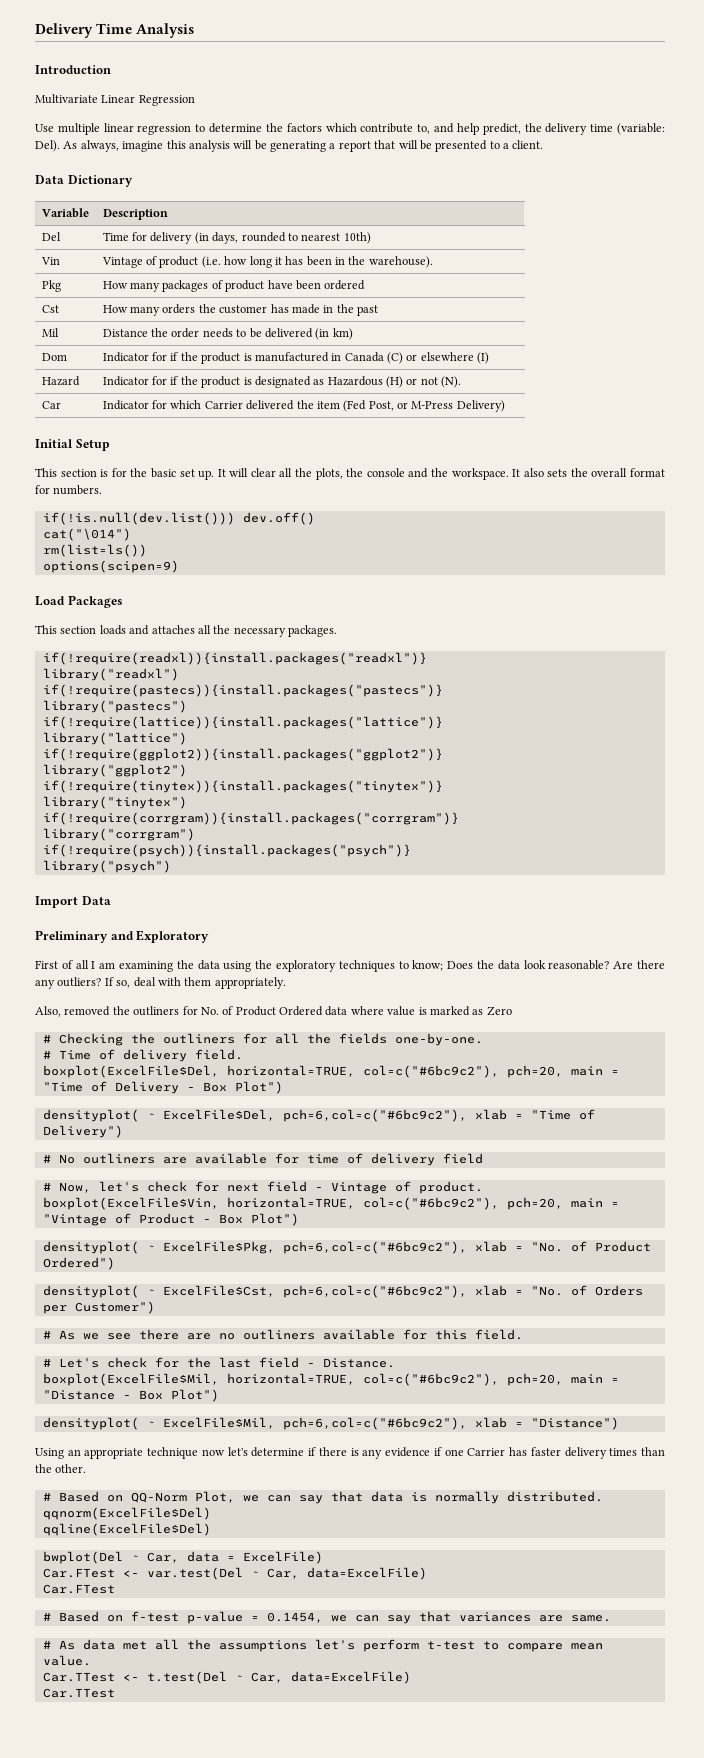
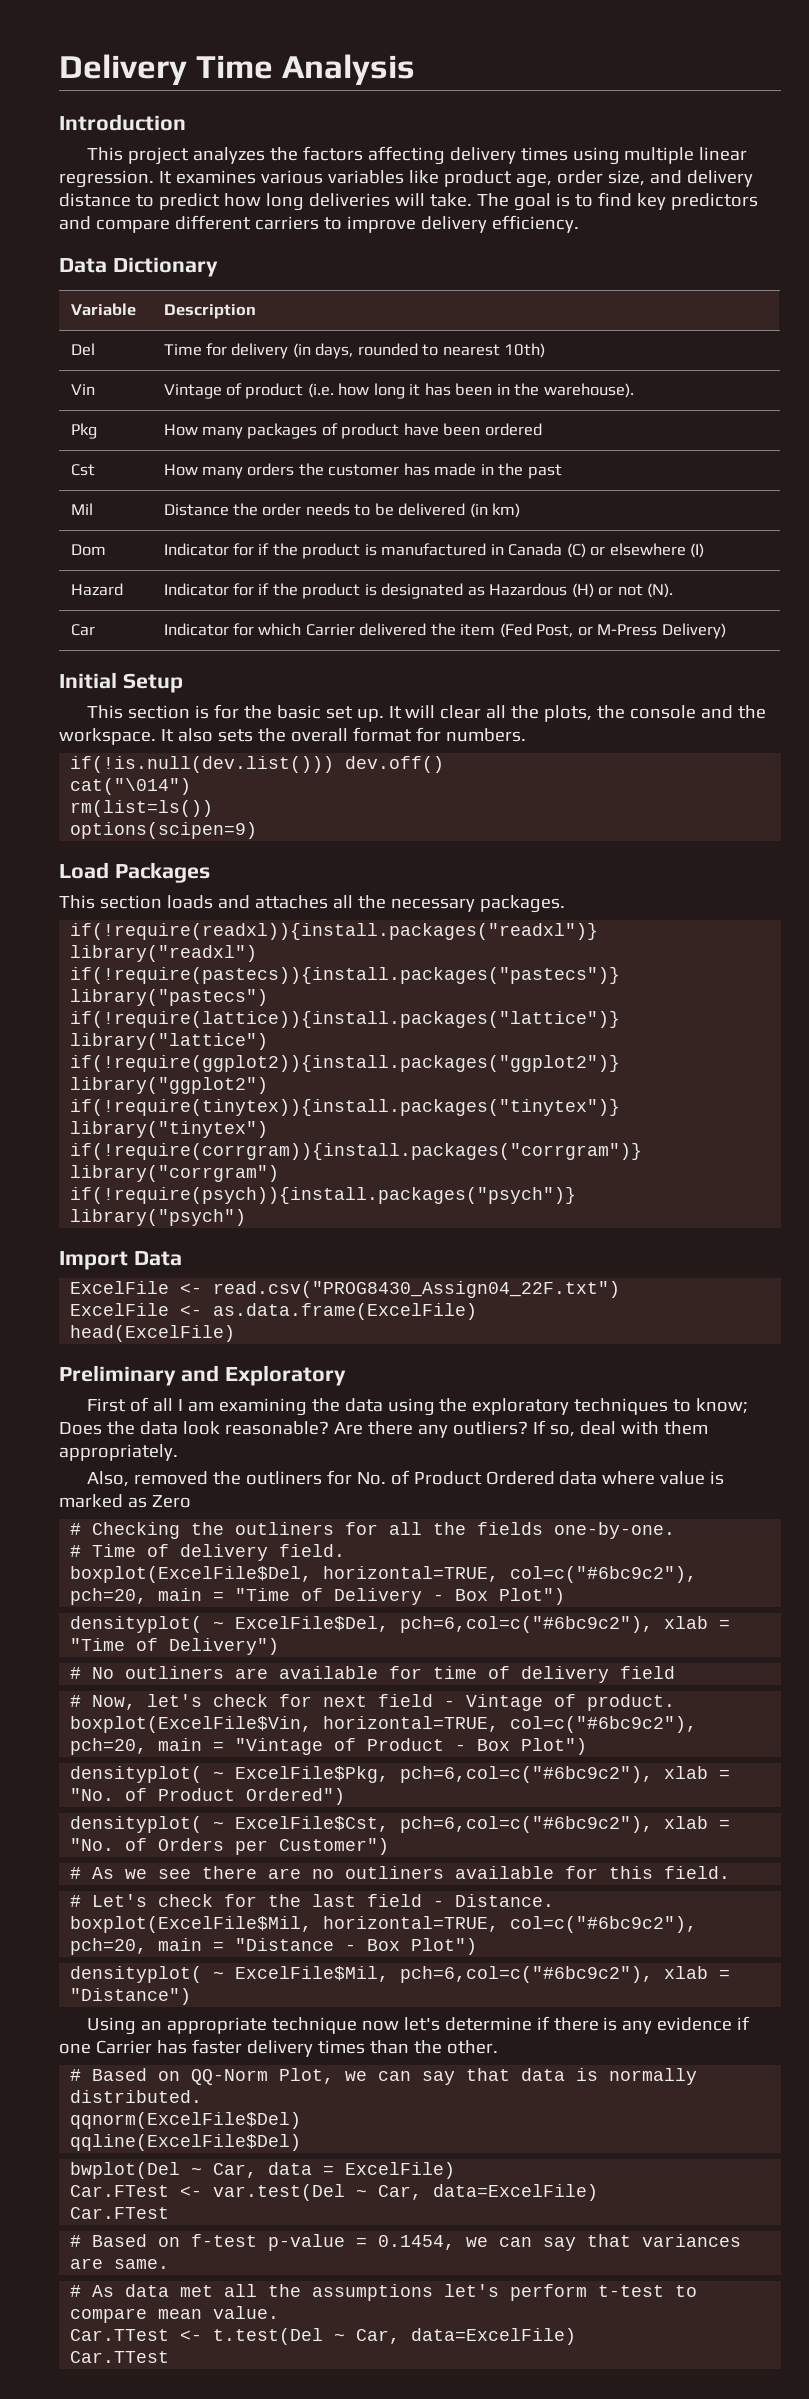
- Multivariate Linear Regression
- Use multiple linear regression to determine the factors which contribute to, and help predict, the delivery time (variable: Del). As always, imagine this analysis will be generating a report that will be presented to a client.
+ This project analyzes the factors affecting delivery times using multiple linear regression. It examines various variables like product age, order size, and delivery distance to predict how long deliveries will take. The goal is to find key predictors and compare different carriers to improve delivery efficiency.
+ ExcelFile <- read.csv("PROG8430_Assign04_22F.txt")
+ ExcelFile <- as.data.frame(ExcelFile)
+ head(ExcelFile)

